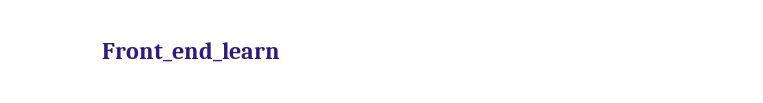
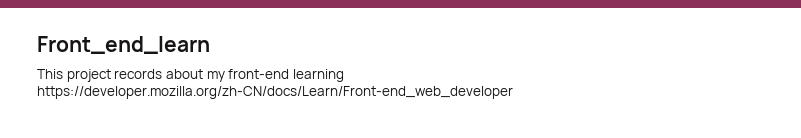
+ This project records about my front-end learning https://developer.mozilla.org/zh-CN/docs/Learn/Front-end_web_developer

